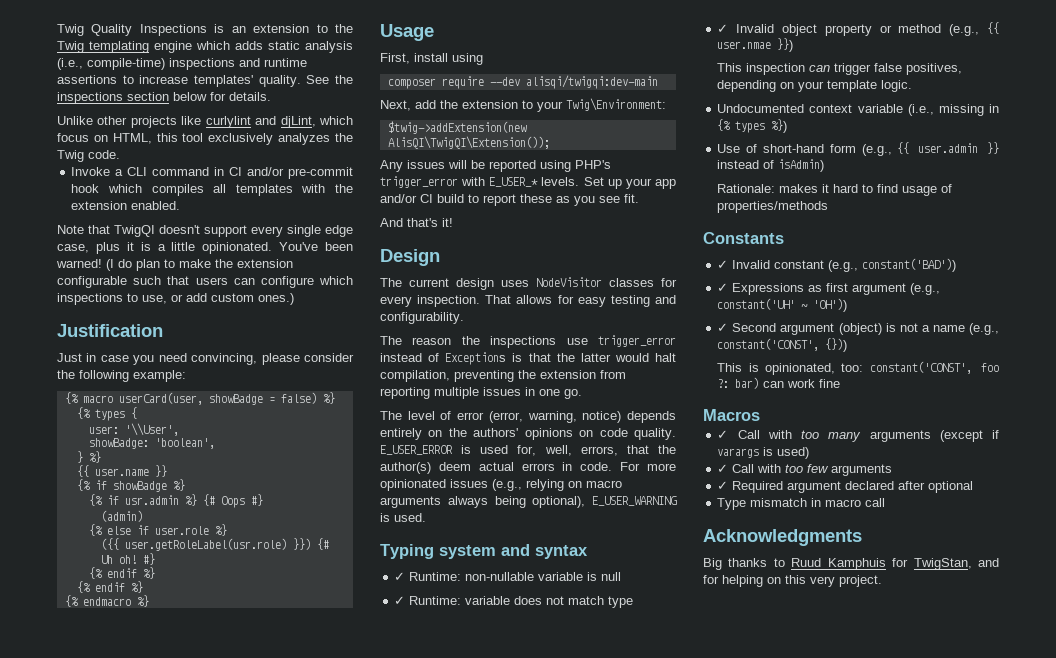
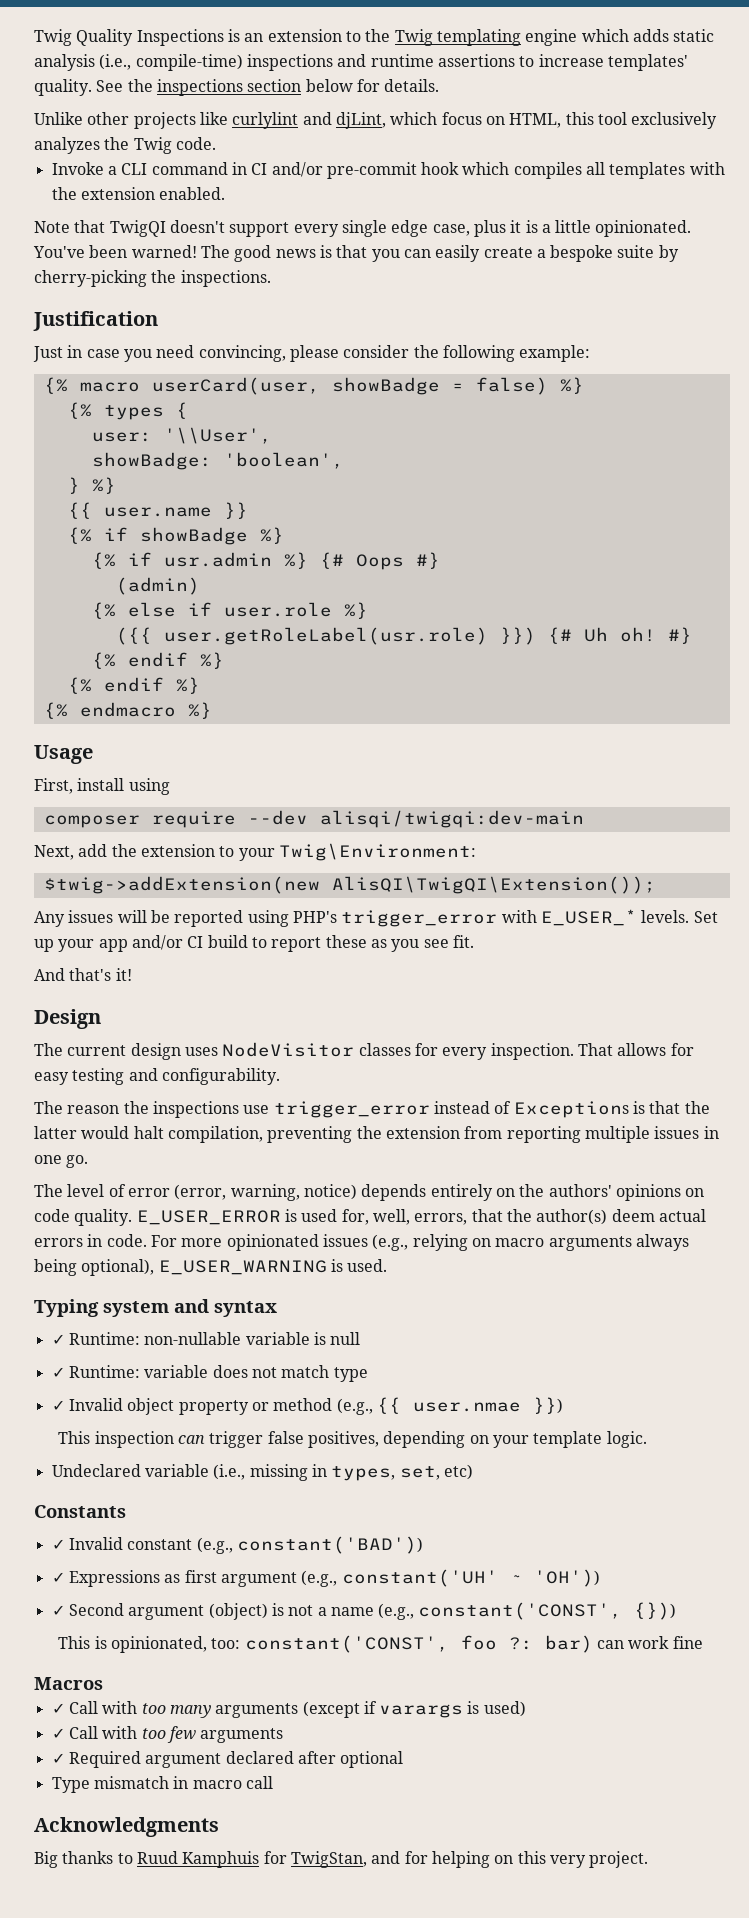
- (I do plan to make the extension configurable such that users can configure which inspections to use, or add custom ones.)
+ The good news is that you can easily create a bespoke suite by cherry-picking the inspections.
- Undocumented context variable (i.e., missing in {% types %})
- Use of short-hand form (e.g., {{ user.admin }} instead of isAdmin)
- Rationale: makes it hard to find usage of properties/methods
+ Undeclared variable (i.e., missing in types, set, etc)

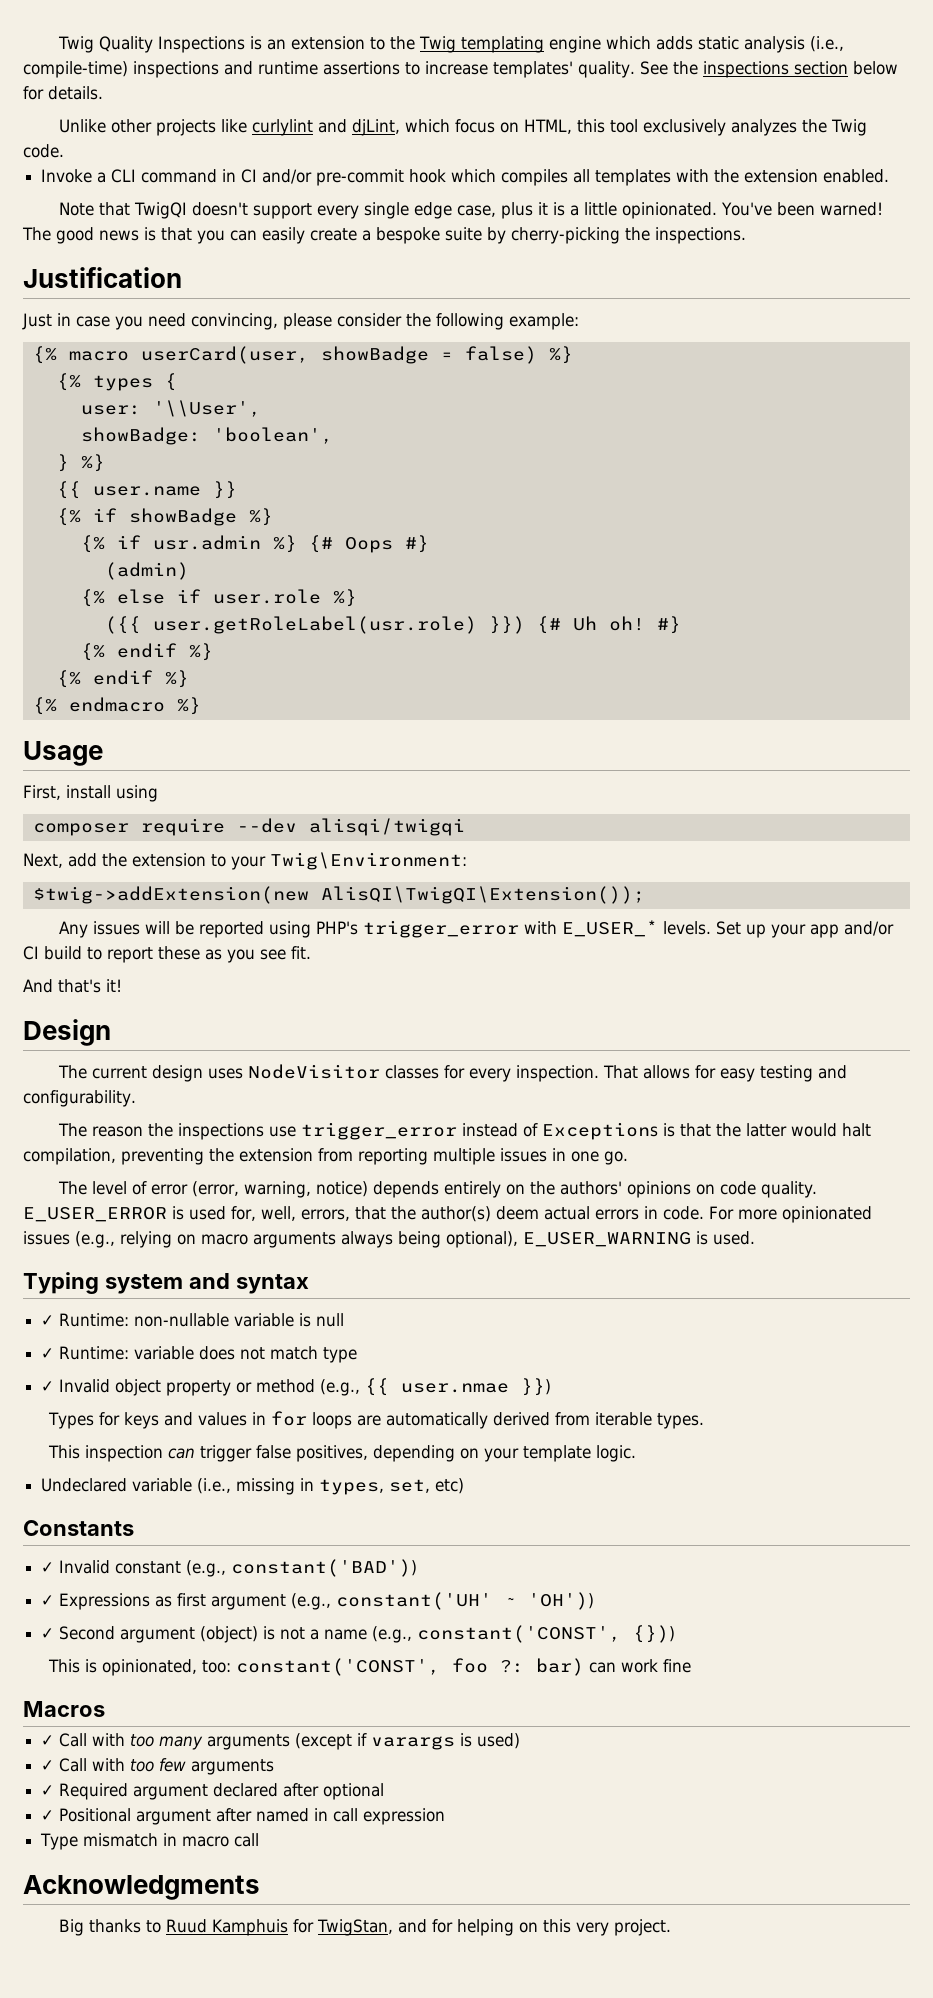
- composer require --dev alisqi/twigqi:dev-main
+ composer require --dev alisqi/twigqi
+ Types for keys and values in for loops are automatically derived from iterable types.
+ ✓ Positional argument after named in call expression

